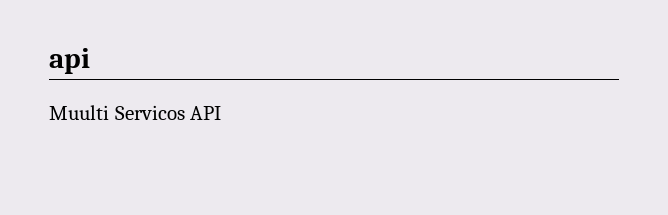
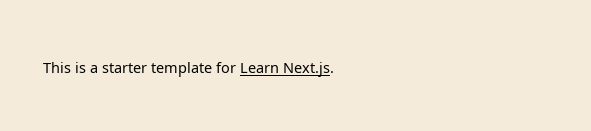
- api
- Muulti Servicos API
+ This is a starter template for Learn Next.js.

